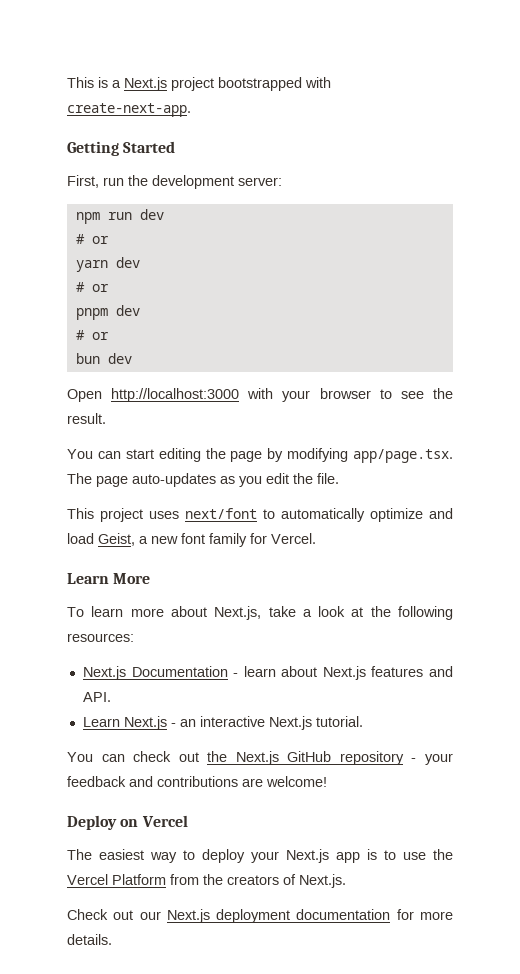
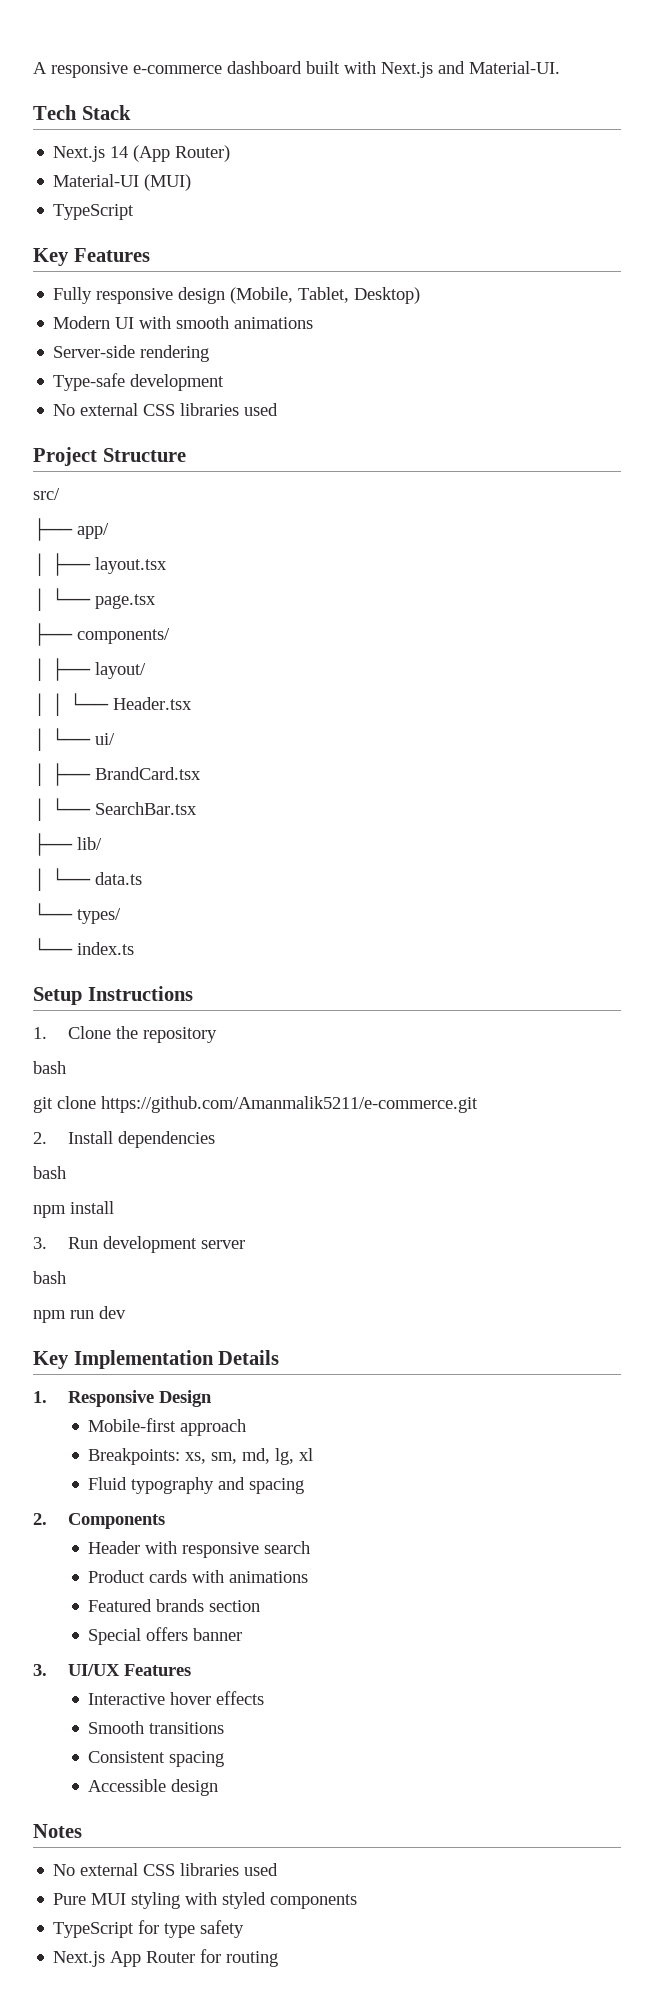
- This is a Next.js project bootstrapped with create-next-app.
- Getting Started
- First, run the development server:
+ A responsive e-commerce dashboard built with Next.js and Material-UI.
+ Tech Stack
+ Next.js 14 (App Router)
+ Material-UI (MUI)
+ TypeScript
+ Key Features
+ Fully responsive design (Mobile, Tablet, Desktop)
+ Modern UI with smooth animations
+ Server-side rendering
+ Type-safe development
+ No external CSS libraries used
+ Project Structure
+ src/
+ ├── app/
+ │ ├── layout.tsx
+ │ └── page.tsx
+ ├── components/
+ │ ├── layout/
+ │ │ └── Header.tsx
+ │ └── ui/
+ │ ├── BrandCard.tsx
+ │ └── SearchBar.tsx
+ ├── lib/
+ │ └── data.ts
+ └── types/
+ └── index.ts
+ Setup Instructions
+ 1. Clone the repository
+ bash
+ git clone https://github.com/Amanmalik5211/e-commerce.git
+ 2. Install dependencies
+ bash
+ npm install
+ 3. Run development server
+ bash
  npm run dev
- # or
- yarn dev
- # or
- pnpm dev
- # or
- bun dev
- Open http://localhost:3000 with your browser to see the result.
- You can start editing the page by modifying app/page.tsx. The page auto-updates as you edit the file.
- This project uses next/font to automatically optimize and load Geist, a new font family for Vercel.
- Learn More
- To learn more about Next.js, take a look at the following resources:
- Next.js Documentation - learn about Next.js features and API.
- Learn Next.js - an interactive Next.js tutorial.
- You can check out the Next.js GitHub repository - your feedback and contributions are welcome!
- Deploy on Vercel
- The easiest way to deploy your Next.js app is to use the Vercel Platform from the creators of Next.js.
- Check out our Next.js deployment documentation for more details.
+ Key Implementation Details
+ 1. Responsive Design
+ Mobile-first approach
+ Breakpoints: xs, sm, md, lg, xl
+ Fluid typography and spacing
+ 2. Components
+ Header with responsive search
+ Product cards with animations
+ Featured brands section
+ Special offers banner
+ 3. UI/UX Features
+ Interactive hover effects
+ Smooth transitions
+ Consistent spacing
+ Accessible design
+ Notes
+ No external CSS libraries used
+ Pure MUI styling with styled components
+ TypeScript for type safety
+ Next.js App Router for routing

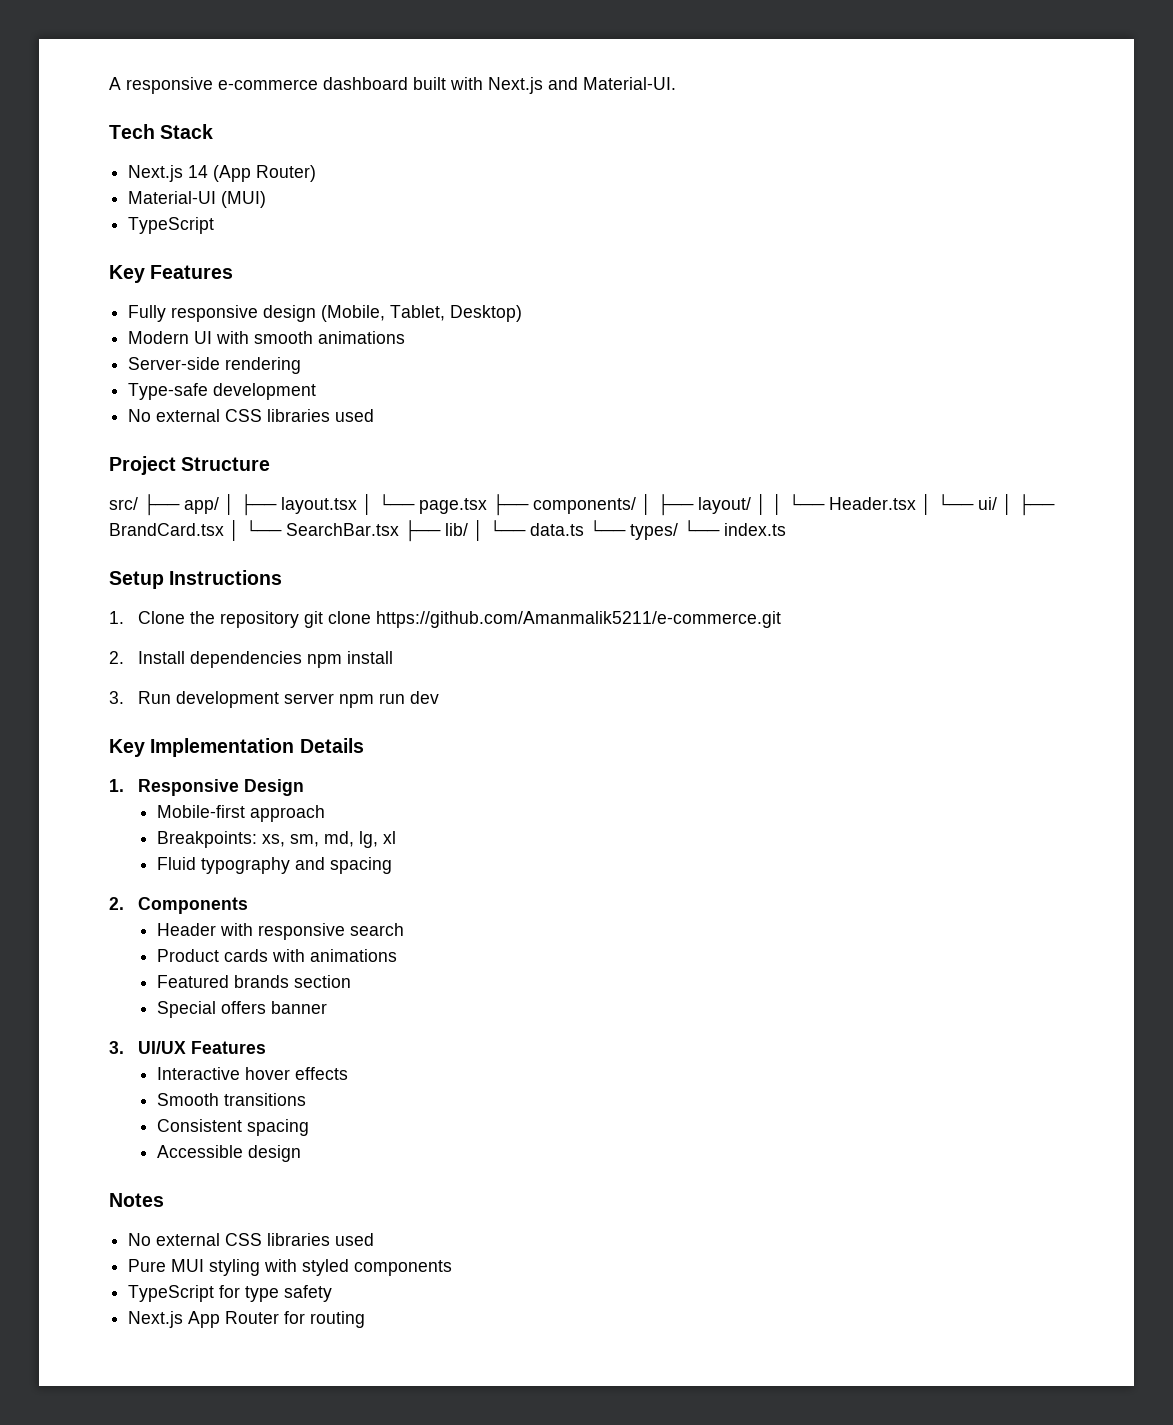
- src/
- ├── app/
- │ ├── layout.tsx
- │ └── page.tsx
- ├── components/
- │ ├── layout/
- │ │ └── Header.tsx
- │ └── ui/
- │ ├── BrandCard.tsx
- │ └── SearchBar.tsx
- ├── lib/
- │ └── data.ts
- └── types/
- └── index.ts
+ src/ ├── app/ │ ├── layout.tsx │ └── page.tsx ├── components/ │ ├── layout/ │ │ └── Header.tsx │ └── ui/ │ ├── BrandCard.tsx │ └── SearchBar.tsx ├── lib/ │ └── data.ts └── types/ └── index.ts
- 1. Clone the repository
- bash
- git clone https://github.com/Amanmalik5211/e-commerce.git
+ 1. Clone the repository git clone https://github.com/Amanmalik5211/e-commerce.git
- 2. Install dependencies
- bash
- npm install
+ 2. Install dependencies npm install
- 3. Run development server
- bash
- npm run dev
+ 3. Run development server npm run dev

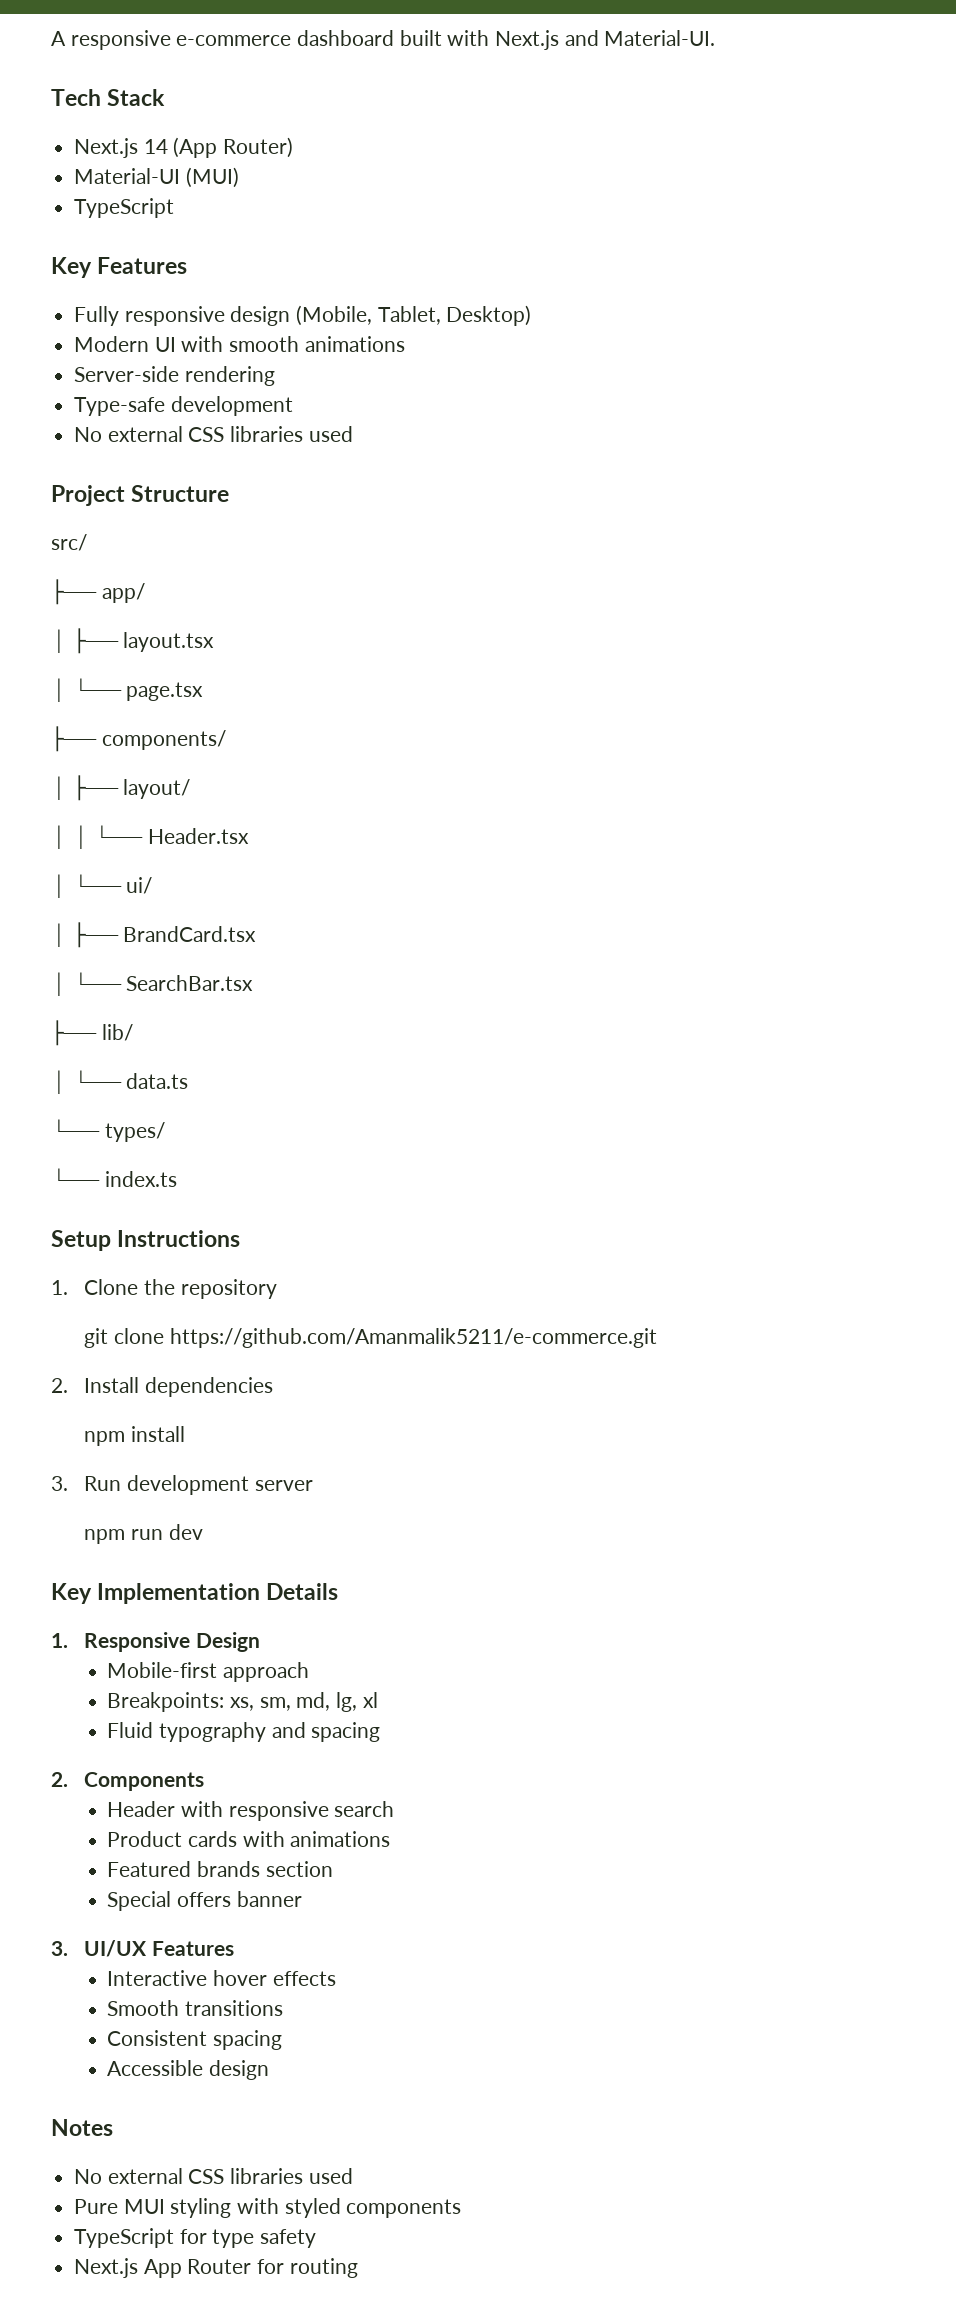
- src/ ├── app/ │ ├── layout.tsx │ └── page.tsx ├── components/ │ ├── layout/ │ │ └── Header.tsx │ └── ui/ │ ├── BrandCard.tsx │ └── SearchBar.tsx ├── lib/ │ └── data.ts └── types/ └── index.ts
+ src/
+ ├── app/
+ │ ├── layout.tsx
+ │ └── page.tsx
+ ├── components/
+ │ ├── layout/
+ │ │ └── Header.tsx
+ │ └── ui/
+ │ ├── BrandCard.tsx
+ │ └── SearchBar.tsx
+ ├── lib/
+ │ └── data.ts
+ └── types/
+ └── index.ts
- 1. Clone the repository git clone https://github.com/Amanmalik5211/e-commerce.git
+ 1. Clone the repository
+ git clone https://github.com/Amanmalik5211/e-commerce.git
- 2. Install dependencies npm install
+ 2. Install dependencies
+ npm install
- 3. Run development server npm run dev
+ 3. Run development server
+ npm run dev

